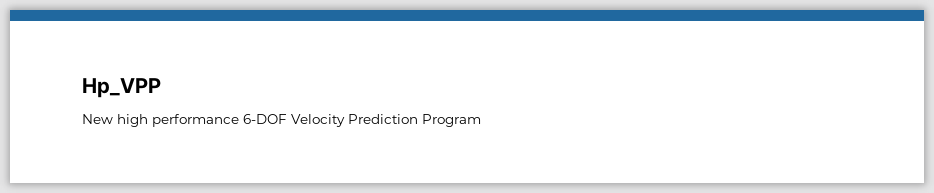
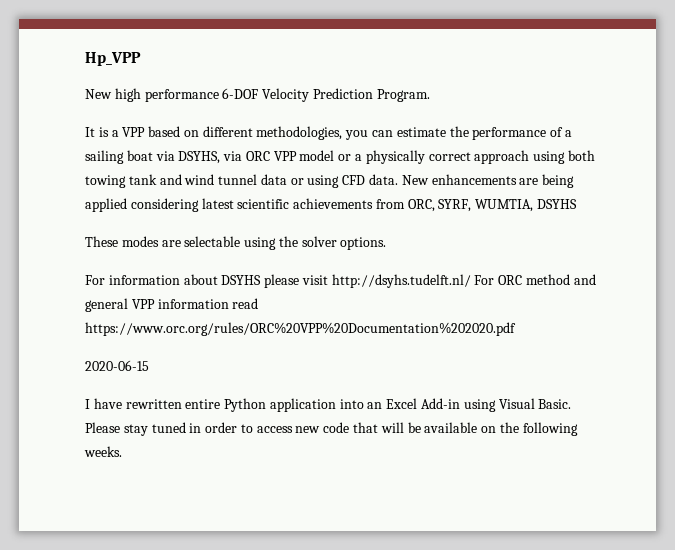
- New high performance 6-DOF Velocity Prediction Program
+ New high performance 6-DOF Velocity Prediction Program.
+ It is a VPP based on different methodologies, you can estimate the performance of a sailing boat via DSYHS, via ORC VPP model or a physically correct approach using both towing tank and wind tunnel data or using CFD data. New enhancements are being applied considering latest scientific achievements from ORC, SYRF, WUMTIA, DSYHS
+ These modes are selectable using the solver options.
+ For information about DSYHS please visit http://dsyhs.tudelft.nl/ For ORC method and general VPP information read https://www.orc.org/rules/ORC%20VPP%20Documentation%202020.pdf
+ 2020-06-15
+ I have rewritten entire Python application into an Excel Add-in using Visual Basic. Please stay tuned in order to access new code that will be available on the following weeks.

